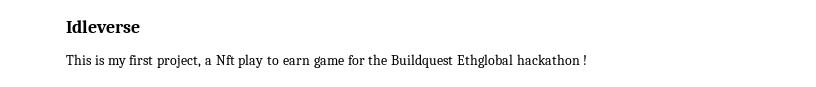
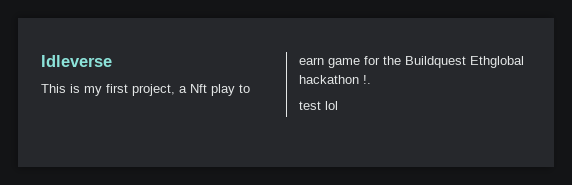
- This is my first project, a Nft play to earn game for the Buildquest Ethglobal hackathon !
+ This is my first project, a Nft play to earn game for the Buildquest Ethglobal hackathon !.
+ test lol

